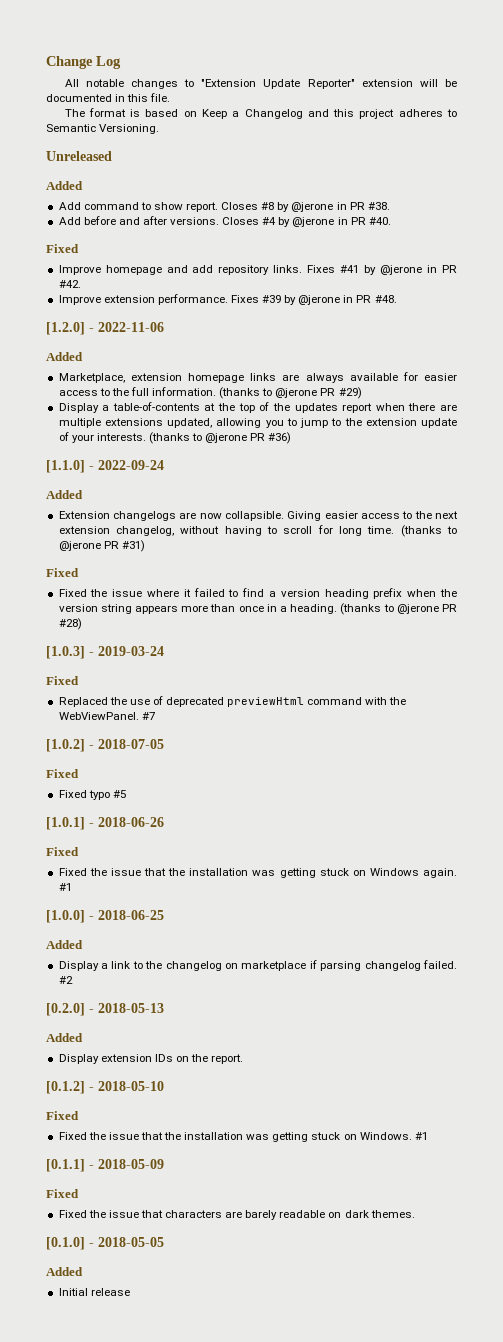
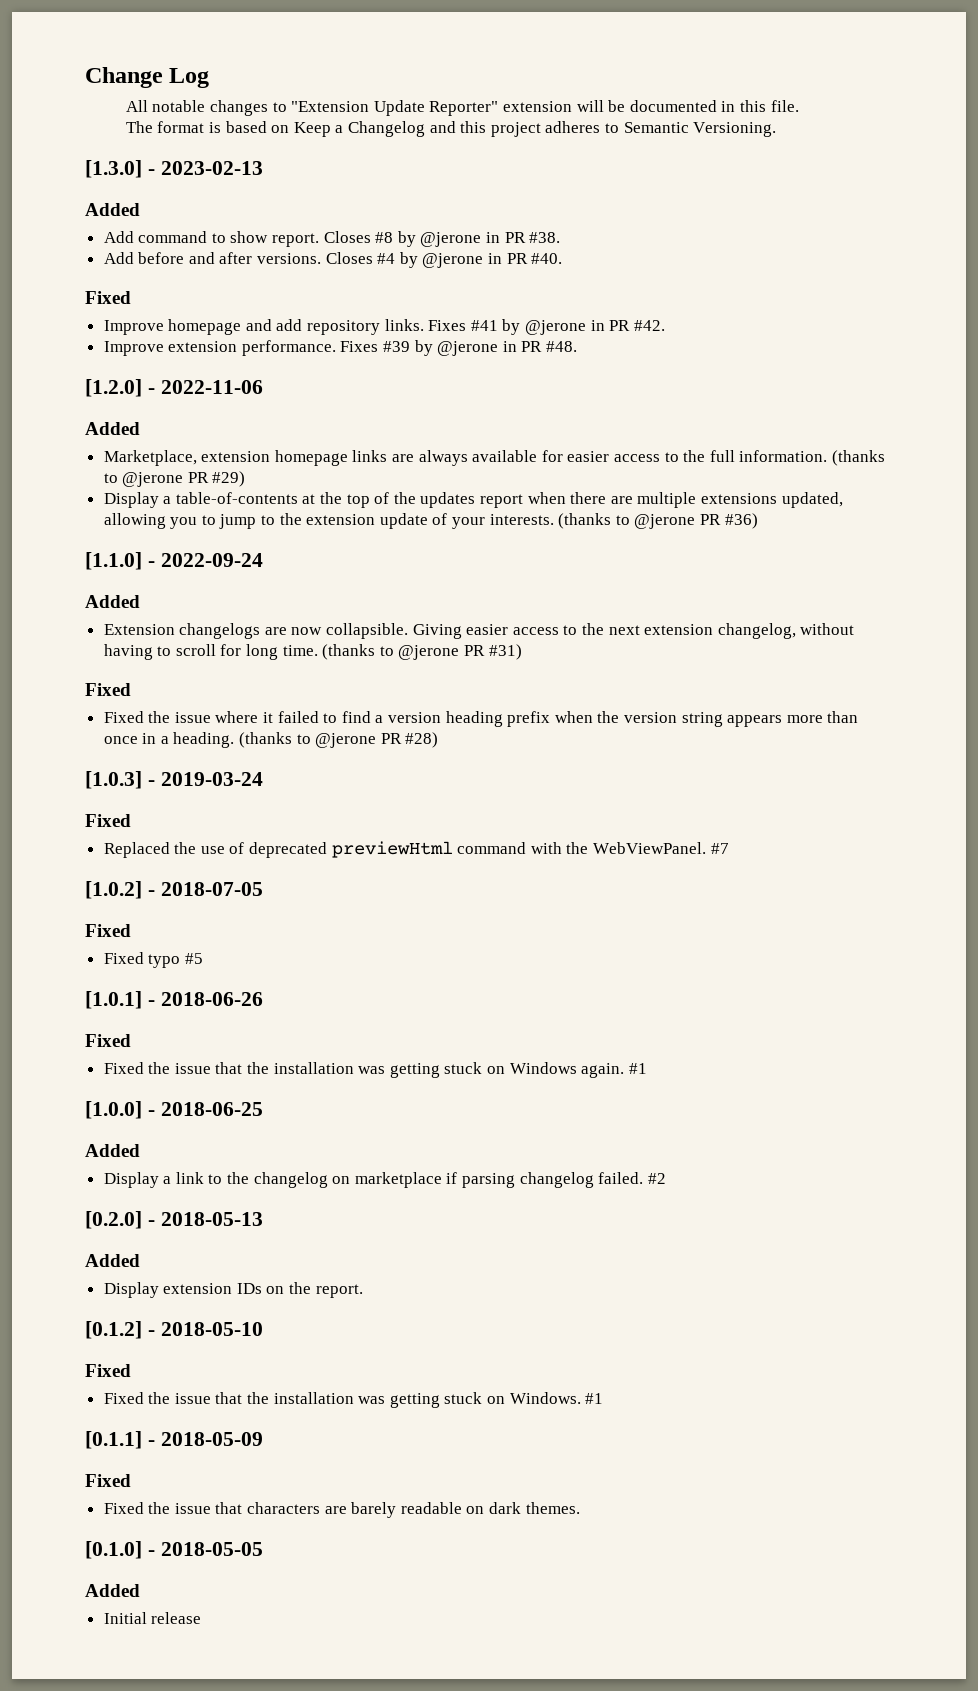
- Unreleased
+ [1.3.0] - 2023-02-13

